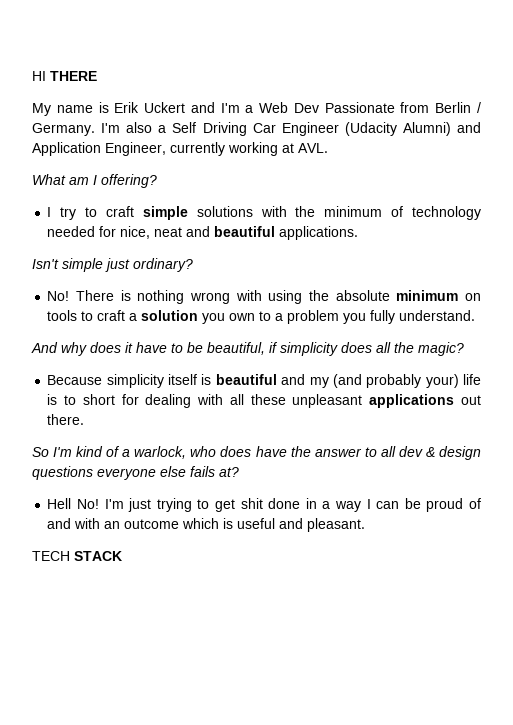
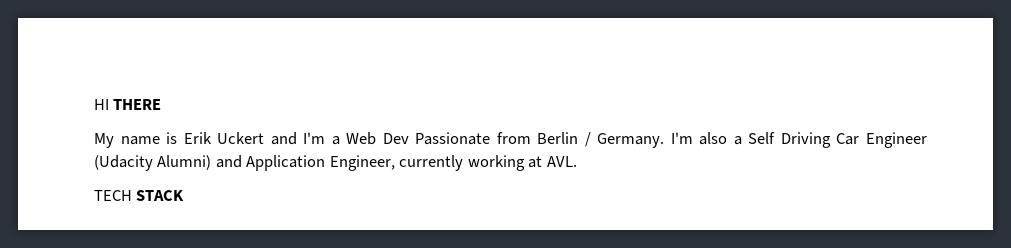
- What am I offering?
- I try to craft simple solutions with the minimum of technology needed for nice, neat and beautiful applications.
- Isn't simple just ordinary?
- No! There is nothing wrong with using the absolute minimum on tools to craft a solution you own to a problem you fully understand.
- And why does it have to be beautiful, if simplicity does all the magic?
- Because simplicity itself is beautiful and my (and probably your) life is to short for dealing with all these unpleasant applications out there.
- So I'm kind of a warlock, who does have the answer to all dev & design questions everyone else fails at?
- Hell No! I'm just trying to get shit done in a way I can be proud of and with an outcome which is useful and pleasant.

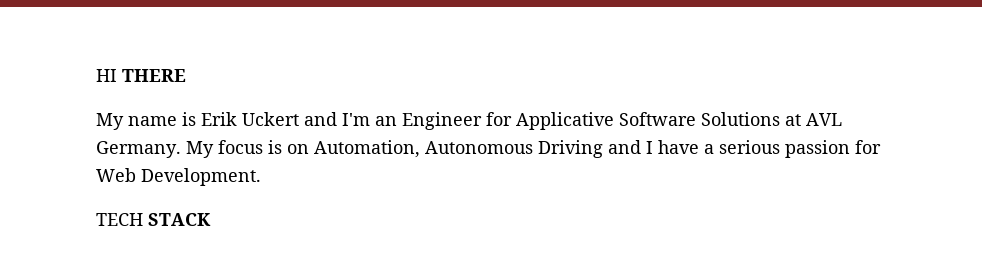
- My name is Erik Uckert and I'm a Web Dev Passionate from Berlin / Germany. I'm also a Self Driving Car Engineer (Udacity Alumni) and Application Engineer, currently working at AVL.
+ My name is Erik Uckert and I'm an Engineer for Applicative Software Solutions at AVL Germany. My focus is on Automation, Autonomous Driving and I have a serious passion for Web Development.

